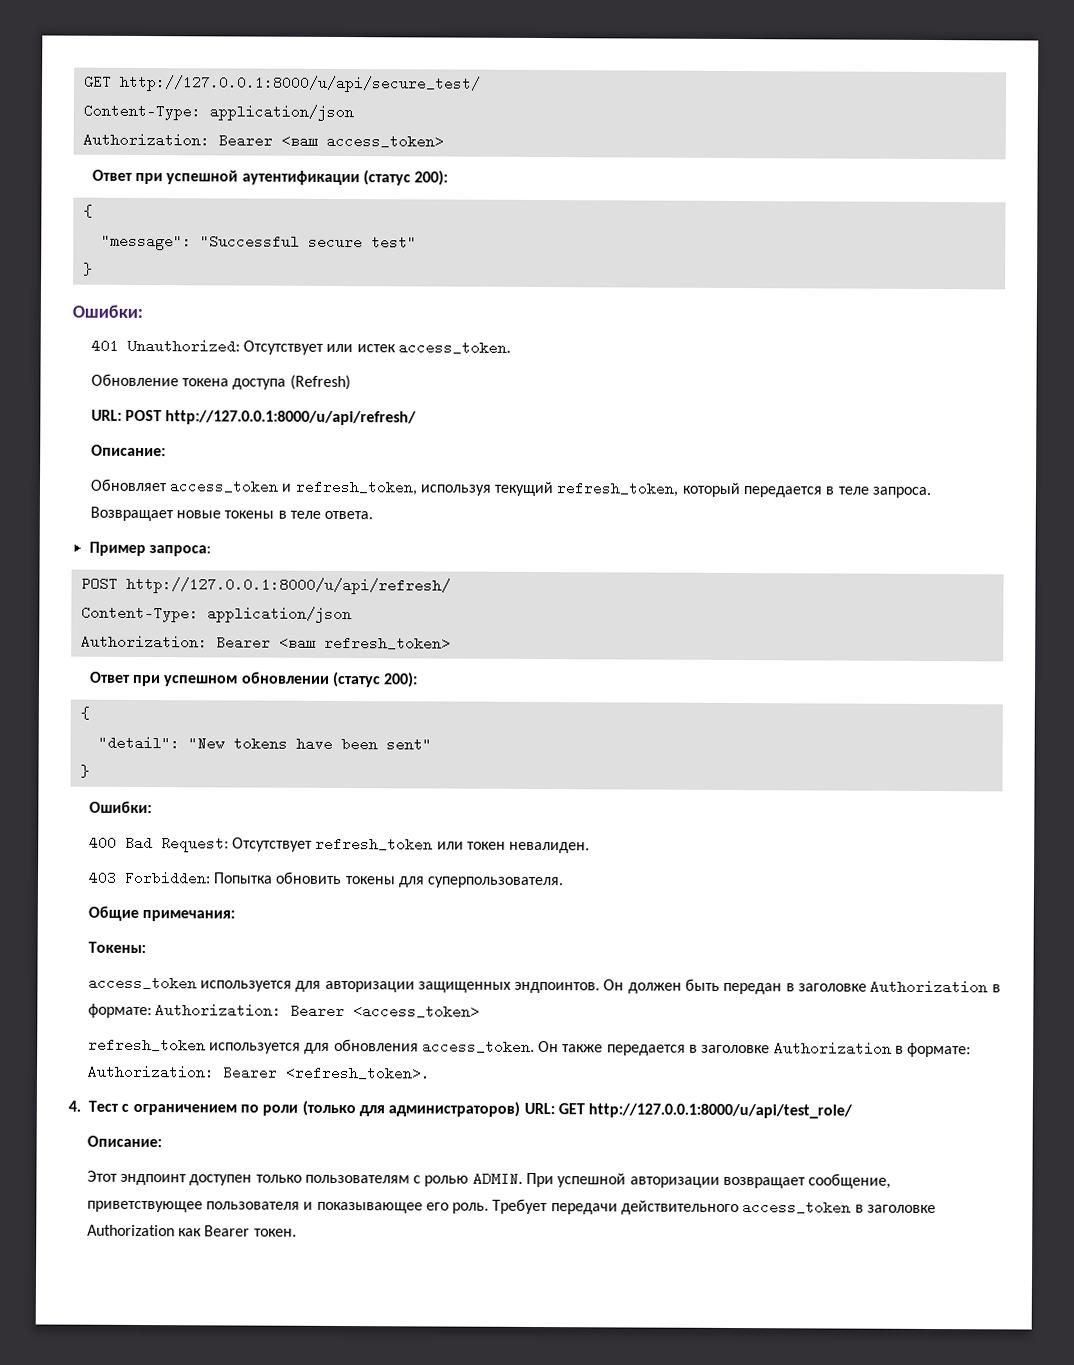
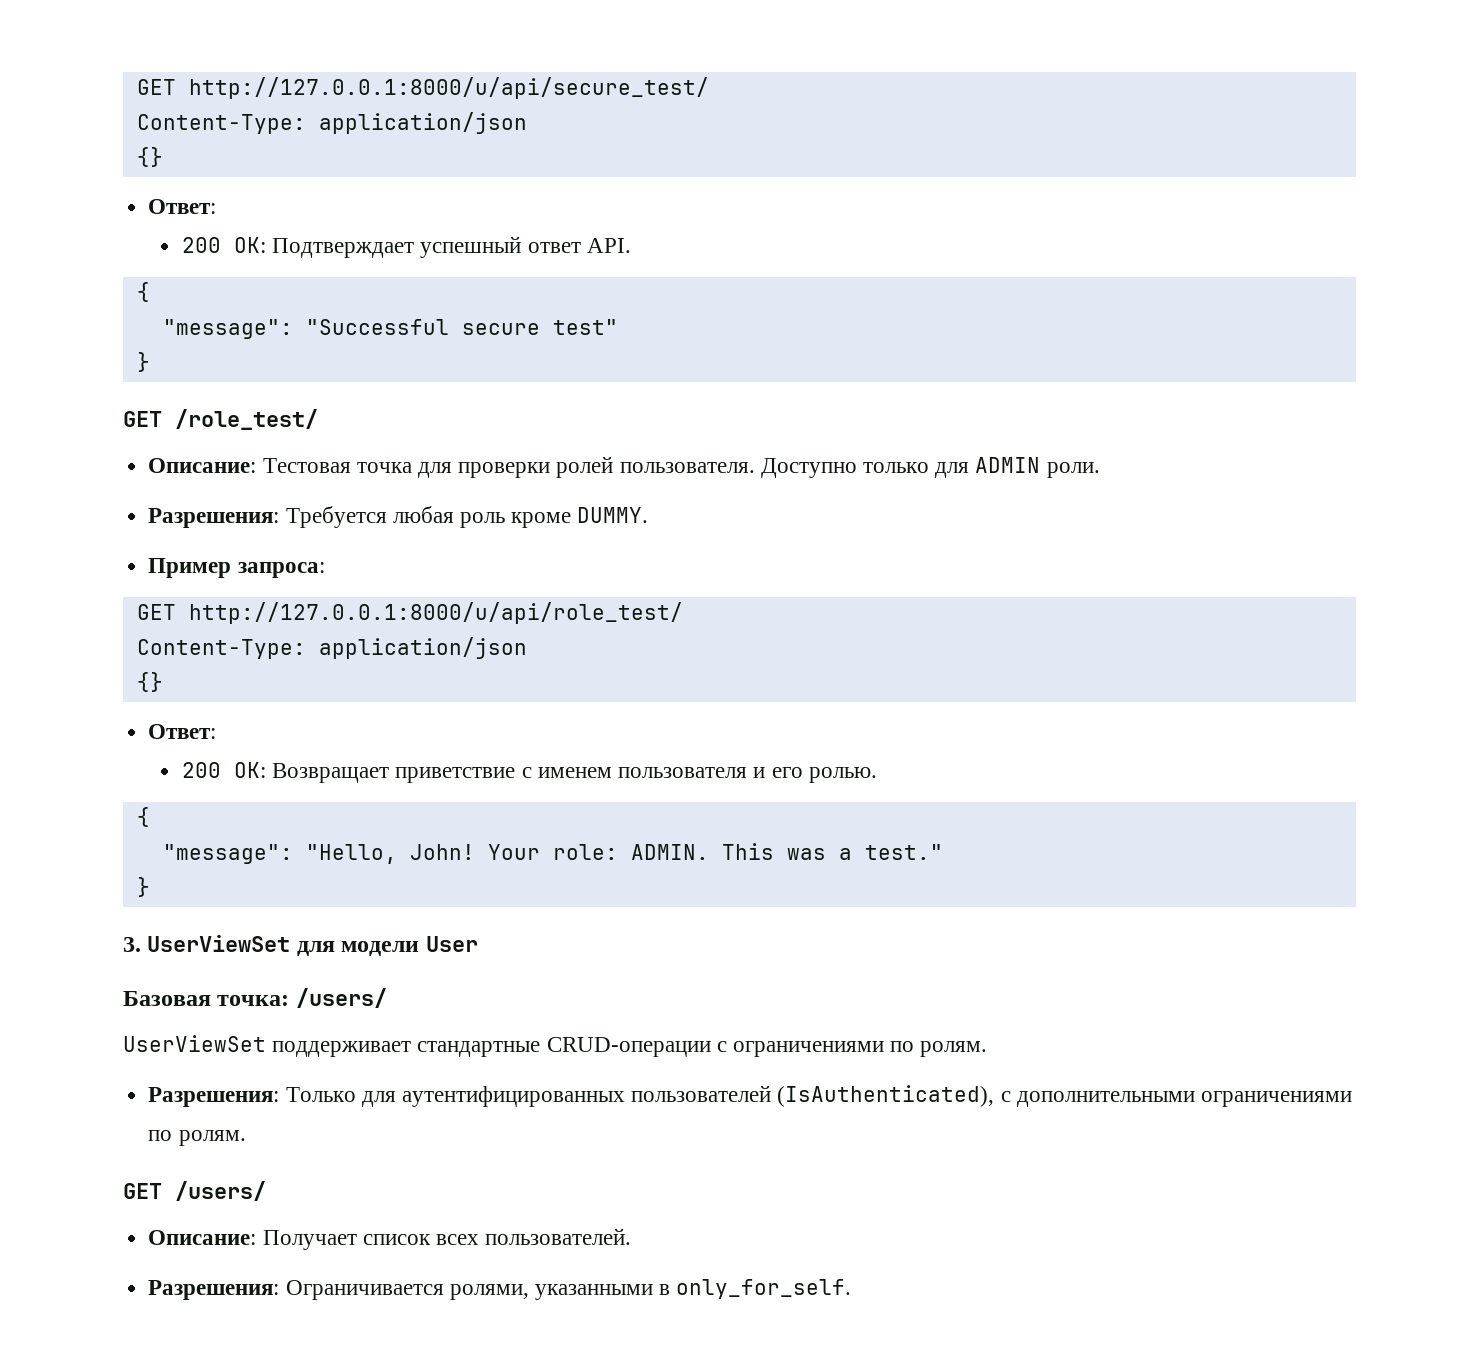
  GET http://127.0.0.1:8000/u/api/secure_test/
  Content-Type: application/json
- Authorization: Bearer <ваш access_token>
- Ответ при успешной аутентификации (статус 200):
+ {}
+ Ответ:
+ 200 OK: Подтверждает успешный ответ API.
  "message": "Successful secure test"
  }
- Ошибки:
- 401 Unauthorized: Отсутствует или истек access_token.
- Обновление токена доступа (Refresh)
- URL: POST http://127.0.0.1:8000/u/api/refresh/
- Описание:
- Обновляет access_token и refresh_token, используя текущий refresh_token, который передается в теле запроса. Возвращает новые токены в теле ответа.
+ GET /role_test/
+ Описание: Тестовая точка для проверки ролей пользователя. Доступно только для ADMIN роли.
+ Разрешения: Требуется любая роль кроме DUMMY.
  Пример запроса:
- POST http://127.0.0.1:8000/u/api/refresh/
+ GET http://127.0.0.1:8000/u/api/role_test/
  Content-Type: application/json
- Authorization: Bearer <ваш refresh_token>
- Ответ при успешном обновлении (статус 200):
+ {}
+ Ответ:
+ 200 OK: Возвращает приветствие с именем пользователя и его ролью.
  {
- "detail": "New tokens have been sent"
+ "message": "Hello, John! Your role: ADMIN. This was a test."
  }
- Ошибки:
- 400 Bad Request: Отсутствует refresh_token или токен невалиден.
- 403 Forbidden: Попытка обновить токены для суперпользователя.
- Общие примечания:
- Токены:
- access_token используется для авторизации защищенных эндпоинтов. Он должен быть передан в заголовке Authorization в формате: Authorization: Bearer <access_token>
- refresh_token используется для обновления access_token. Он также передается в заголовке Authorization в формате: Authorization: Bearer <refresh_token>.
- 4. Тест с ограничением по роли (только для администраторов) URL: GET http://127.0.0.1:8000/u/api/test_role/
- Описание:
- Этот эндпоинт доступен только пользователям с ролью ADMIN. При успешной авторизации возвращает сообщение, приветствующее пользователя и показывающее его роль. Требует передачи действительного access_token в заголовке Authorization как Bearer токен.
+ 3. UserViewSet для модели User
+ Базовая точка: /users/
+ UserViewSet поддерживает стандартные CRUD-операции с ограничениями по ролям.
+ Разрешения: Только для аутентифицированных пользователей (IsAuthenticated), с дополнительными ограничениями по ролям.
+ GET /users/
+ Описание: Получает список всех пользователей.
+ Разрешения: Ограничивается ролями, указанными в only_for_self.

